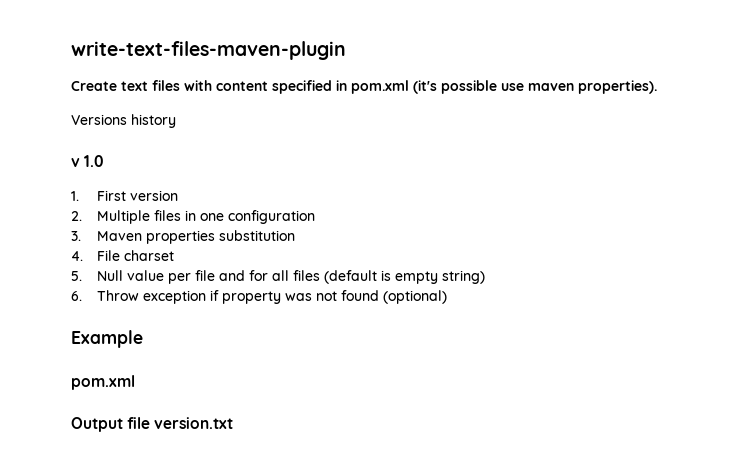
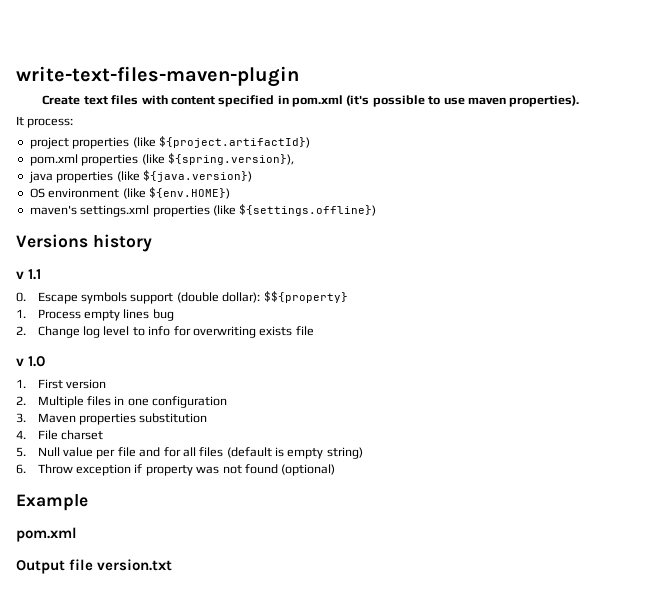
- Create text files with content specified in pom.xml (it's possible use maven properties).
+ Create text files with content specified in pom.xml (it's possible to use maven properties).
+ It process:
+ project properties (like ${project.artifactId})
+ pom.xml properties (like ${spring.version}),
+ java properties (like ${java.version})
+ OS environment (like ${env.HOME})
+ maven's settings.xml properties (like ${settings.offline})
  Versions history
+ v 1.1
+ 0. Escape symbols support (double dollar): $${property}
+ 1. Process empty lines bug
+ 2. Change log level to info for overwriting exists file

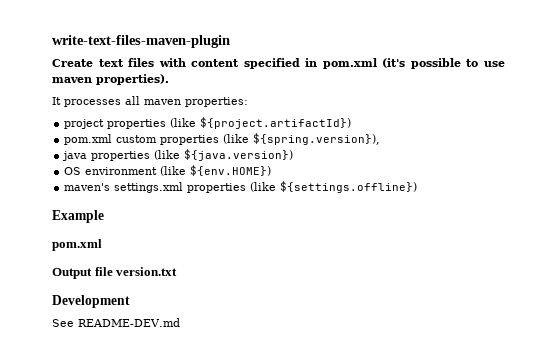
- It process:
+ It processes all maven properties:
- pom.xml properties (like ${spring.version}),
+ pom.xml custom properties (like ${spring.version}),
- Versions history
- v 1.1
- 0. Escape symbols support (double dollar): $${property}
- 1. Process empty lines bug
- 2. Change log level to info for overwriting exists file
- v 1.0
- 1. First version
- 2. Multiple files in one configuration
- 3. Maven properties substitution
- 4. File charset
- 5. Null value per file and for all files (default is empty string)
- 6. Throw exception if property was not found (optional)
+ Development
+ See README-DEV.md

